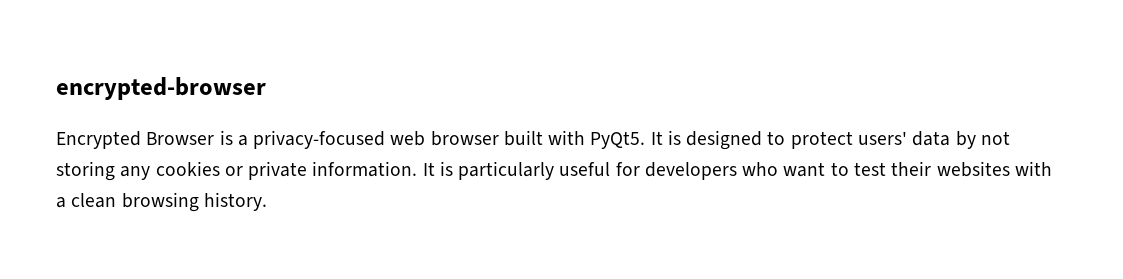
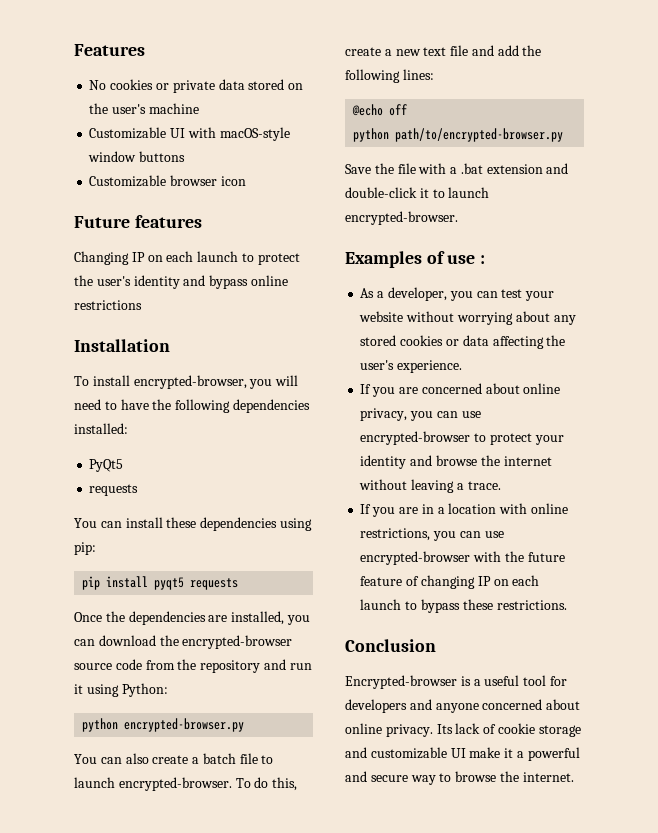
- encrypted-browser
- Encrypted Browser is a privacy-focused web browser built with PyQt5. It is designed to protect users' data by not storing any cookies or private information. It is particularly useful for developers who want to test their websites with a clean browsing history.
+ Features
+ No cookies or private data stored on the user's machine
+ Customizable UI with macOS-style window buttons
+ Customizable browser icon
+ Future features
+ Changing IP on each launch to protect the user's identity and bypass online restrictions
+ Installation
+ To install encrypted-browser, you will need to have the following dependencies installed:
+ PyQt5
+ requests
+ You can install these dependencies using pip:
+ pip install pyqt5 requests
+ Once the dependencies are installed, you can download the encrypted-browser source code from the repository and run it using Python:
+ python encrypted-browser.py
+ You can also create a batch file to launch encrypted-browser. To do this, create a new text file and add the following lines:
+ @echo off
+ python path/to/encrypted-browser.py
+ Save the file with a .bat extension and double-click it to launch encrypted-browser.
+ Examples of use :
+ As a developer, you can test your website without worrying about any stored cookies or data affecting the user's experience.
+ If you are concerned about online privacy, you can use encrypted-browser to protect your identity and browse the internet without leaving a trace.
+ If you are in a location with online restrictions, you can use encrypted-browser with the future feature of changing IP on each launch to bypass these restrictions.
+ Conclusion
+ Encrypted-browser is a useful tool for developers and anyone concerned about online privacy. Its lack of cookie storage and customizable UI make it a powerful and secure way to browse the internet.

